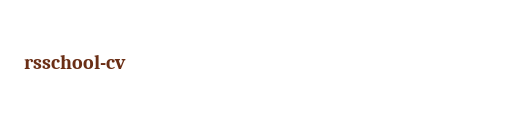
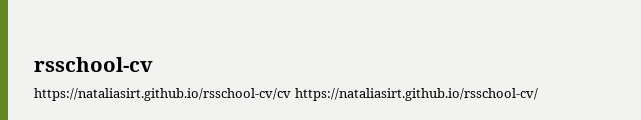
+ https://nataliasirt.github.io/rsschool-cv/cv https://nataliasirt.github.io/rsschool-cv/

